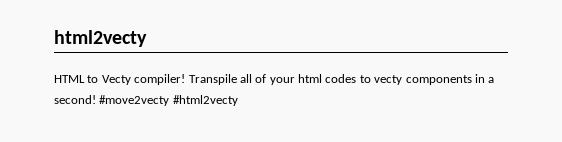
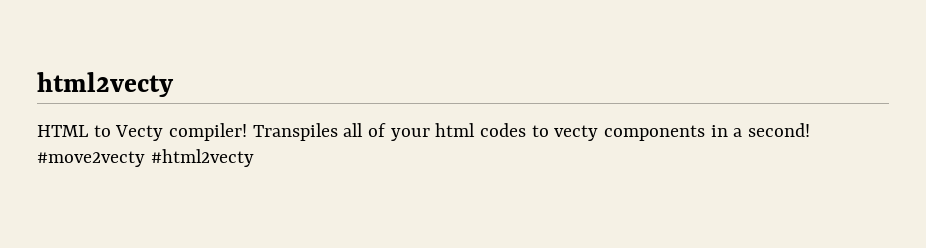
- Transpile all of your html codes to vecty components in a second!
+ Transpiles all of your html codes to vecty components in a second!

